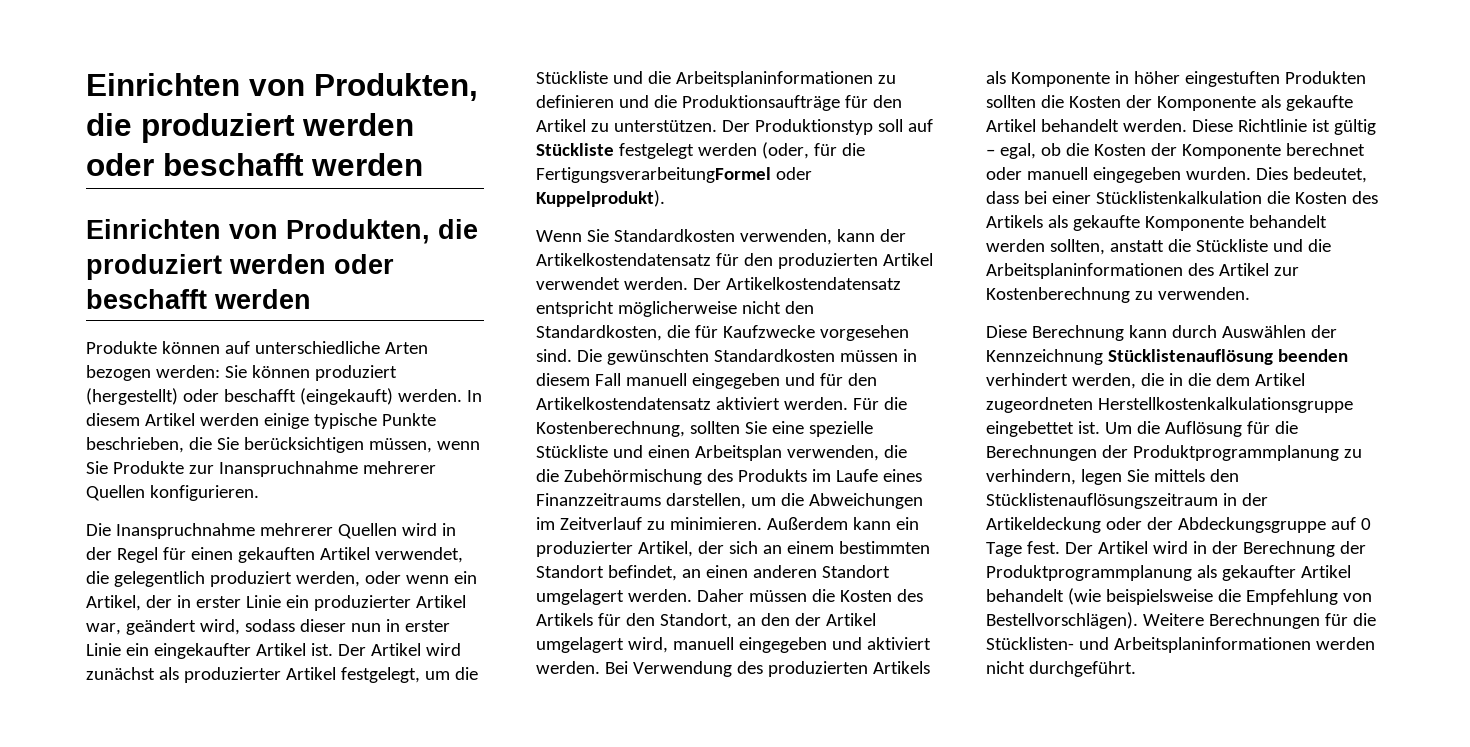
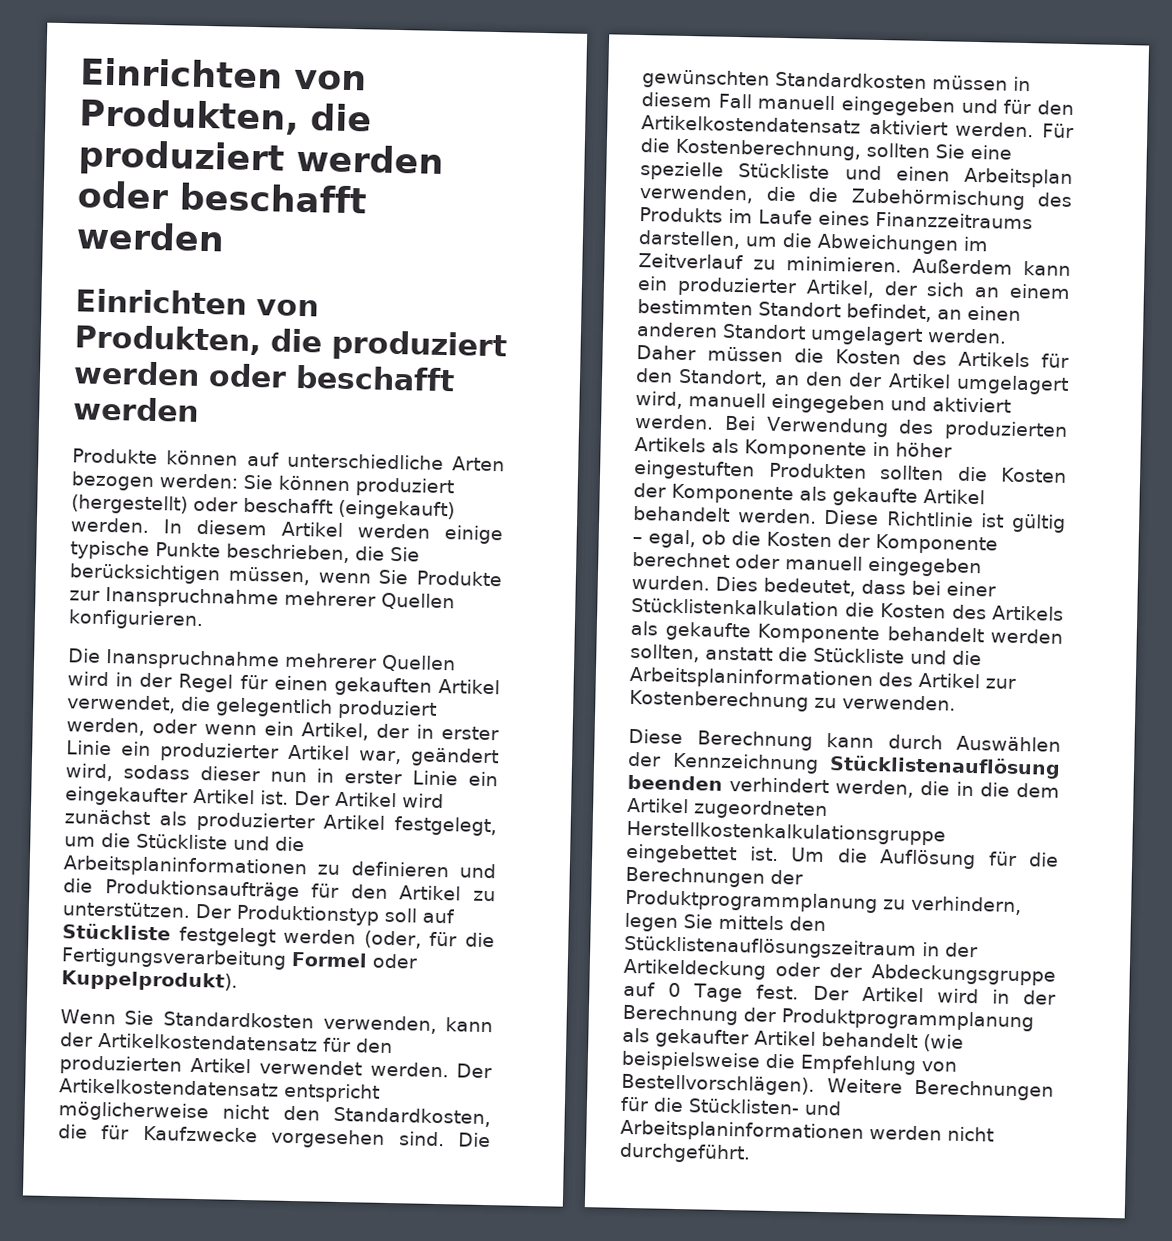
- Der Produktionstyp soll auf Stückliste festgelegt werden (oder, für die FertigungsverarbeitungFormel oder Kuppelprodukt).
+ Der Produktionstyp soll auf Stückliste festgelegt werden (oder, für die Fertigungsverarbeitung Formel oder Kuppelprodukt).

